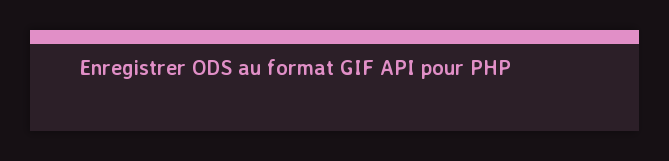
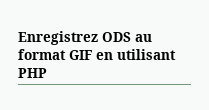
- Enregistrer ODS au format GIF API pour PHP
+ Enregistrez ODS au format GIF en utilisant PHP

